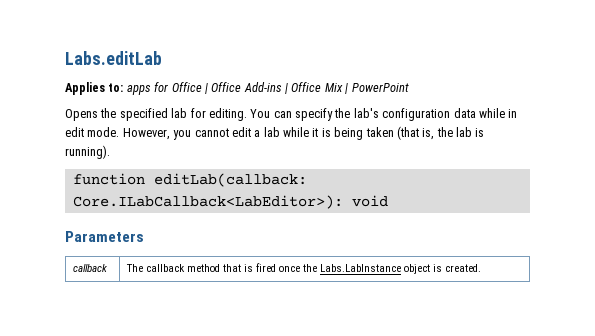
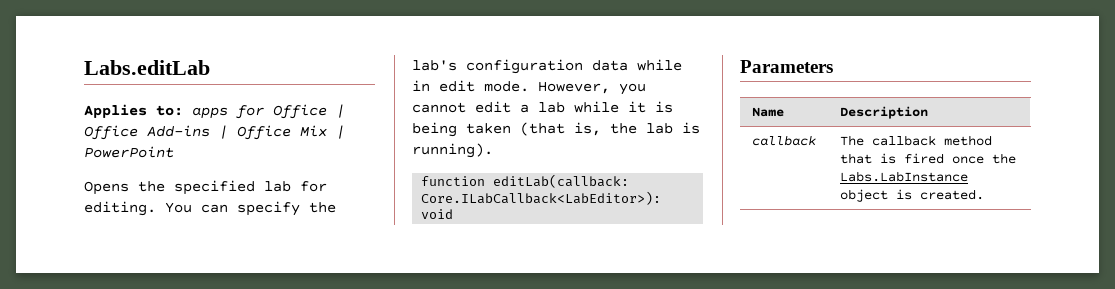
+ Name | Description

